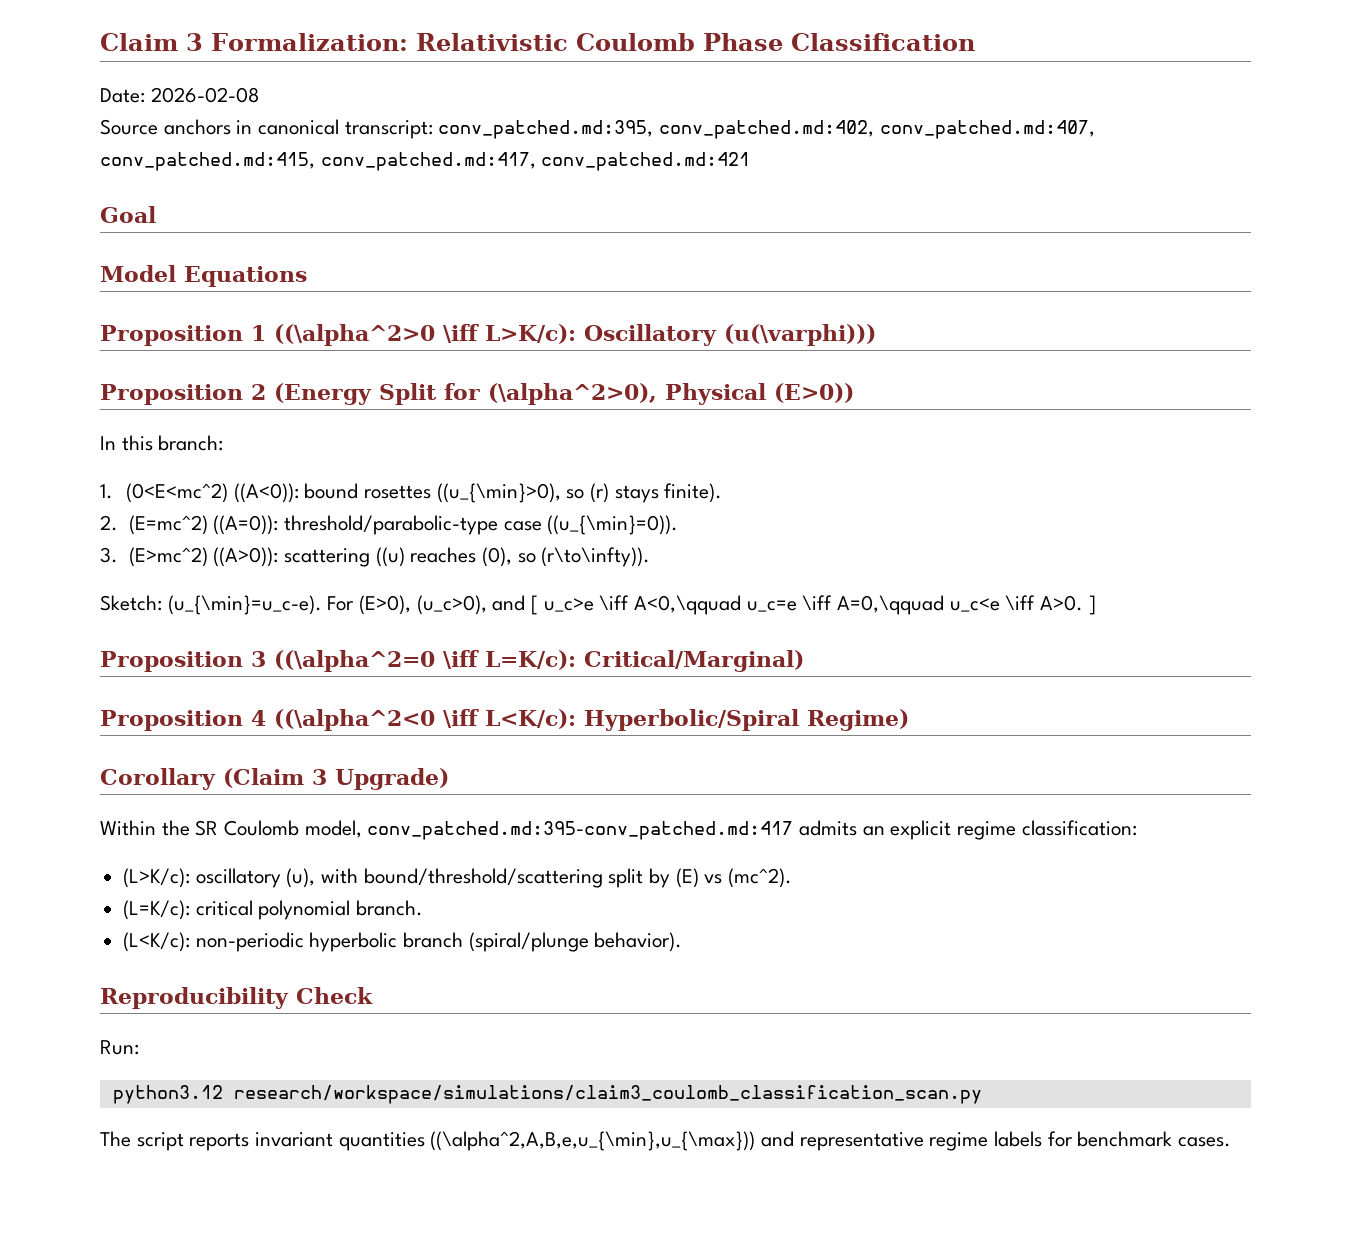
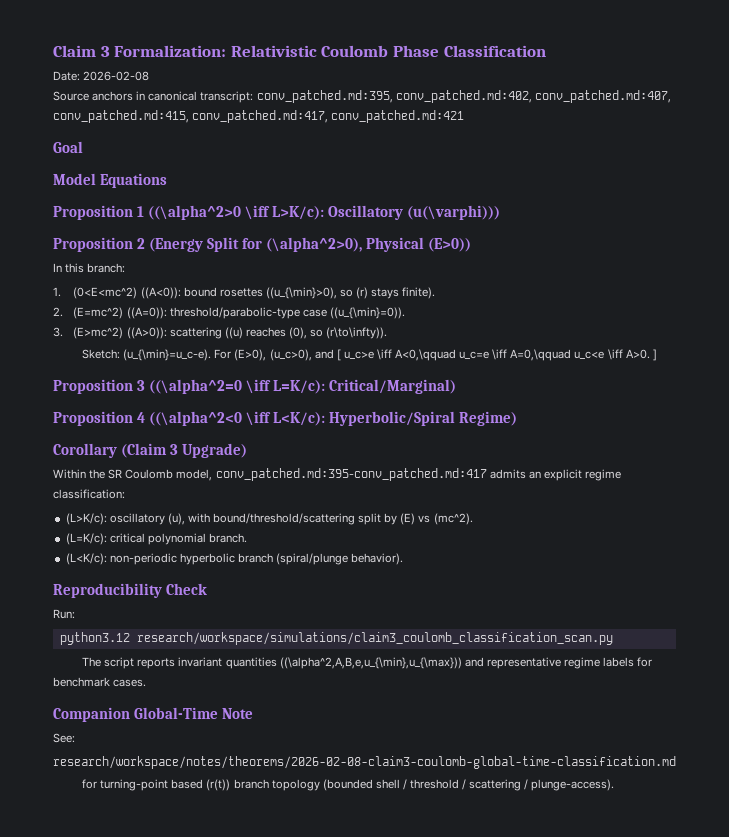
+ Companion Global-Time Note
+ See:
+ research/workspace/notes/theorems/2026-02-08-claim3-coulomb-global-time-classification.md
+ for turning-point based (r(t)) branch topology (bounded shell / threshold / scattering / plunge-access).

